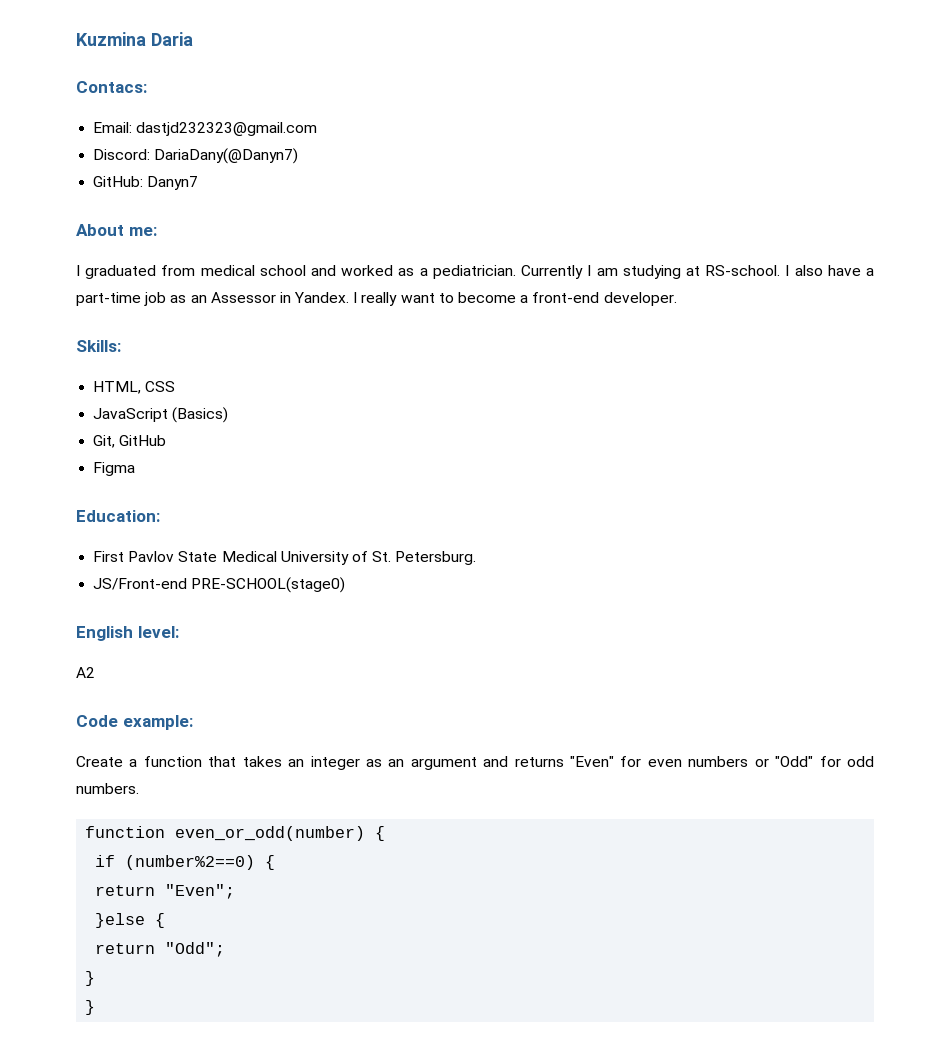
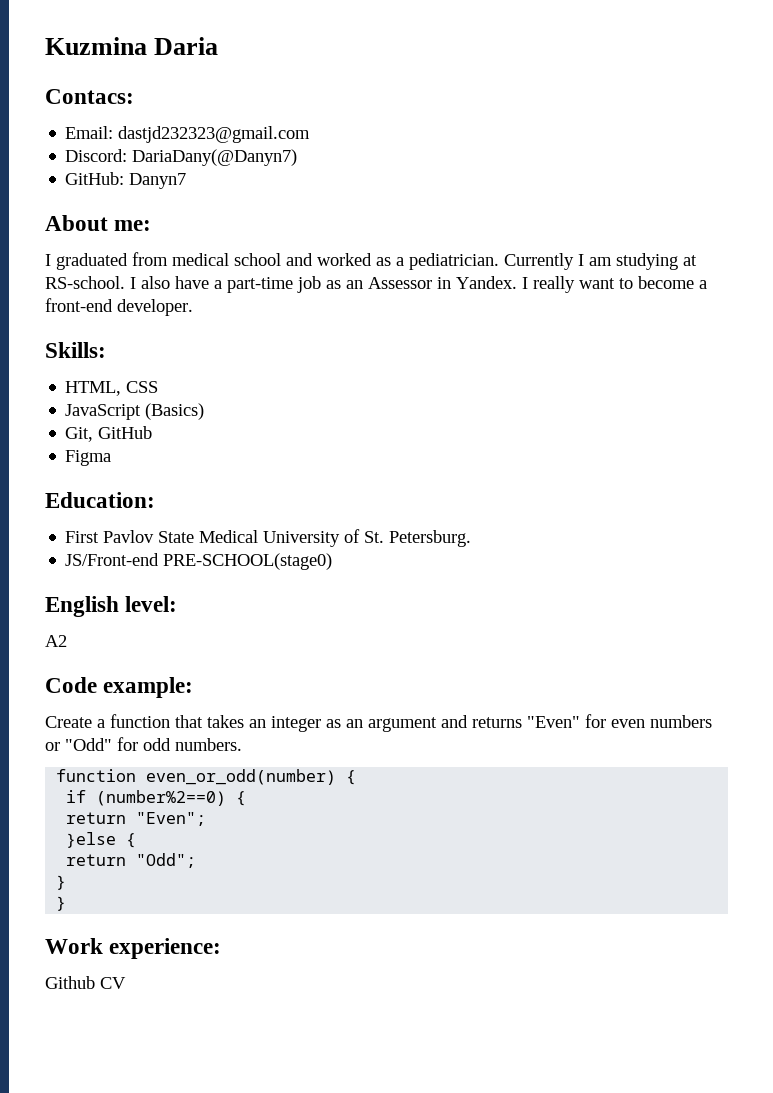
+ Work experience:
+ Github CV

